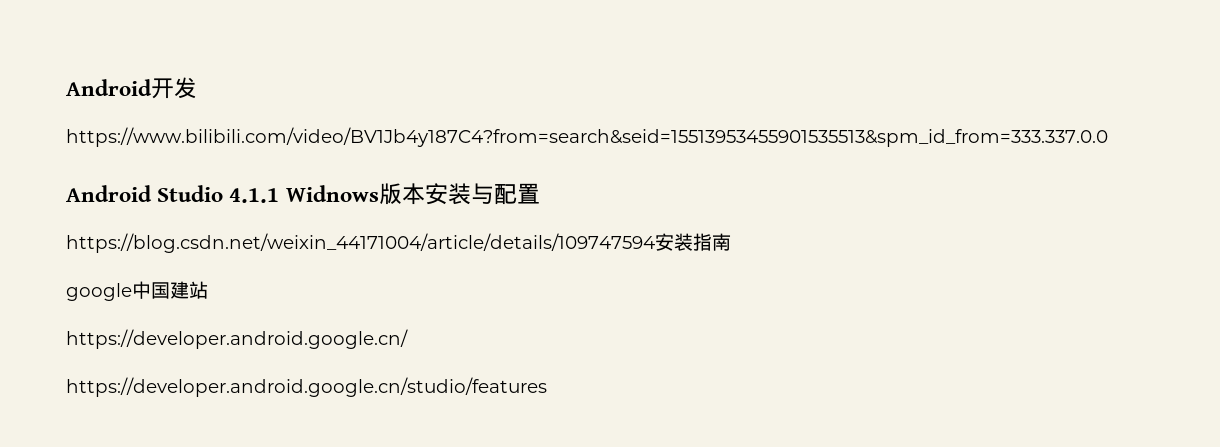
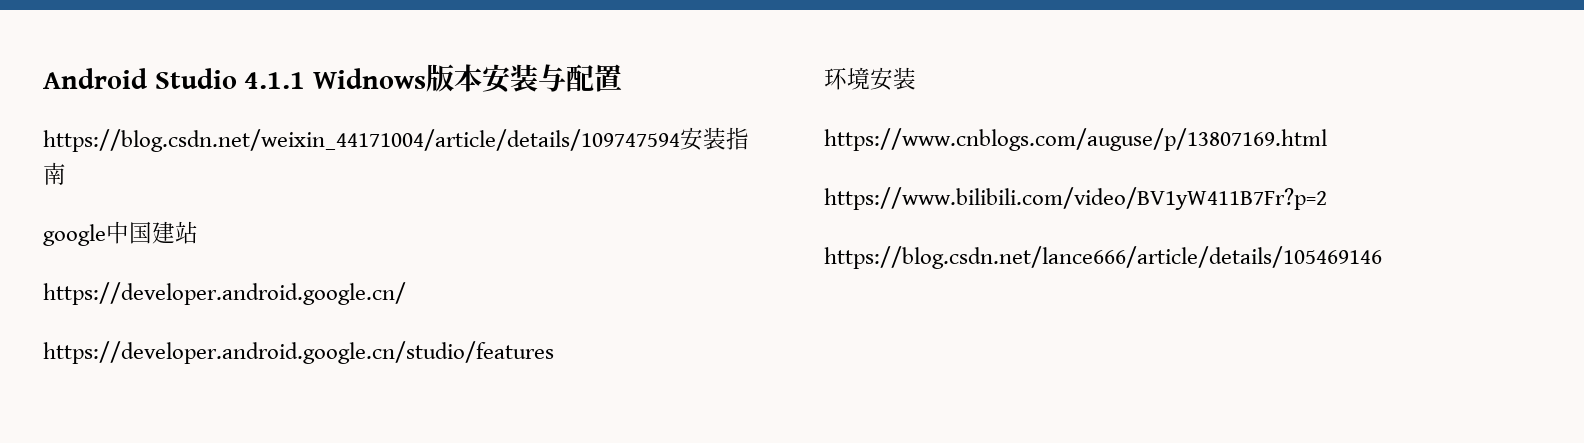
- Android开发
- https://www.bilibili.com/video/BV1Jb4y187C4?from=search&seid=15513953455901535513&spm_id_from=333.337.0.0
+ 环境安装
+ https://www.cnblogs.com/auguse/p/13807169.html
+ https://www.bilibili.com/video/BV1yW411B7Fr?p=2
+ https://blog.csdn.net/lance666/article/details/105469146

